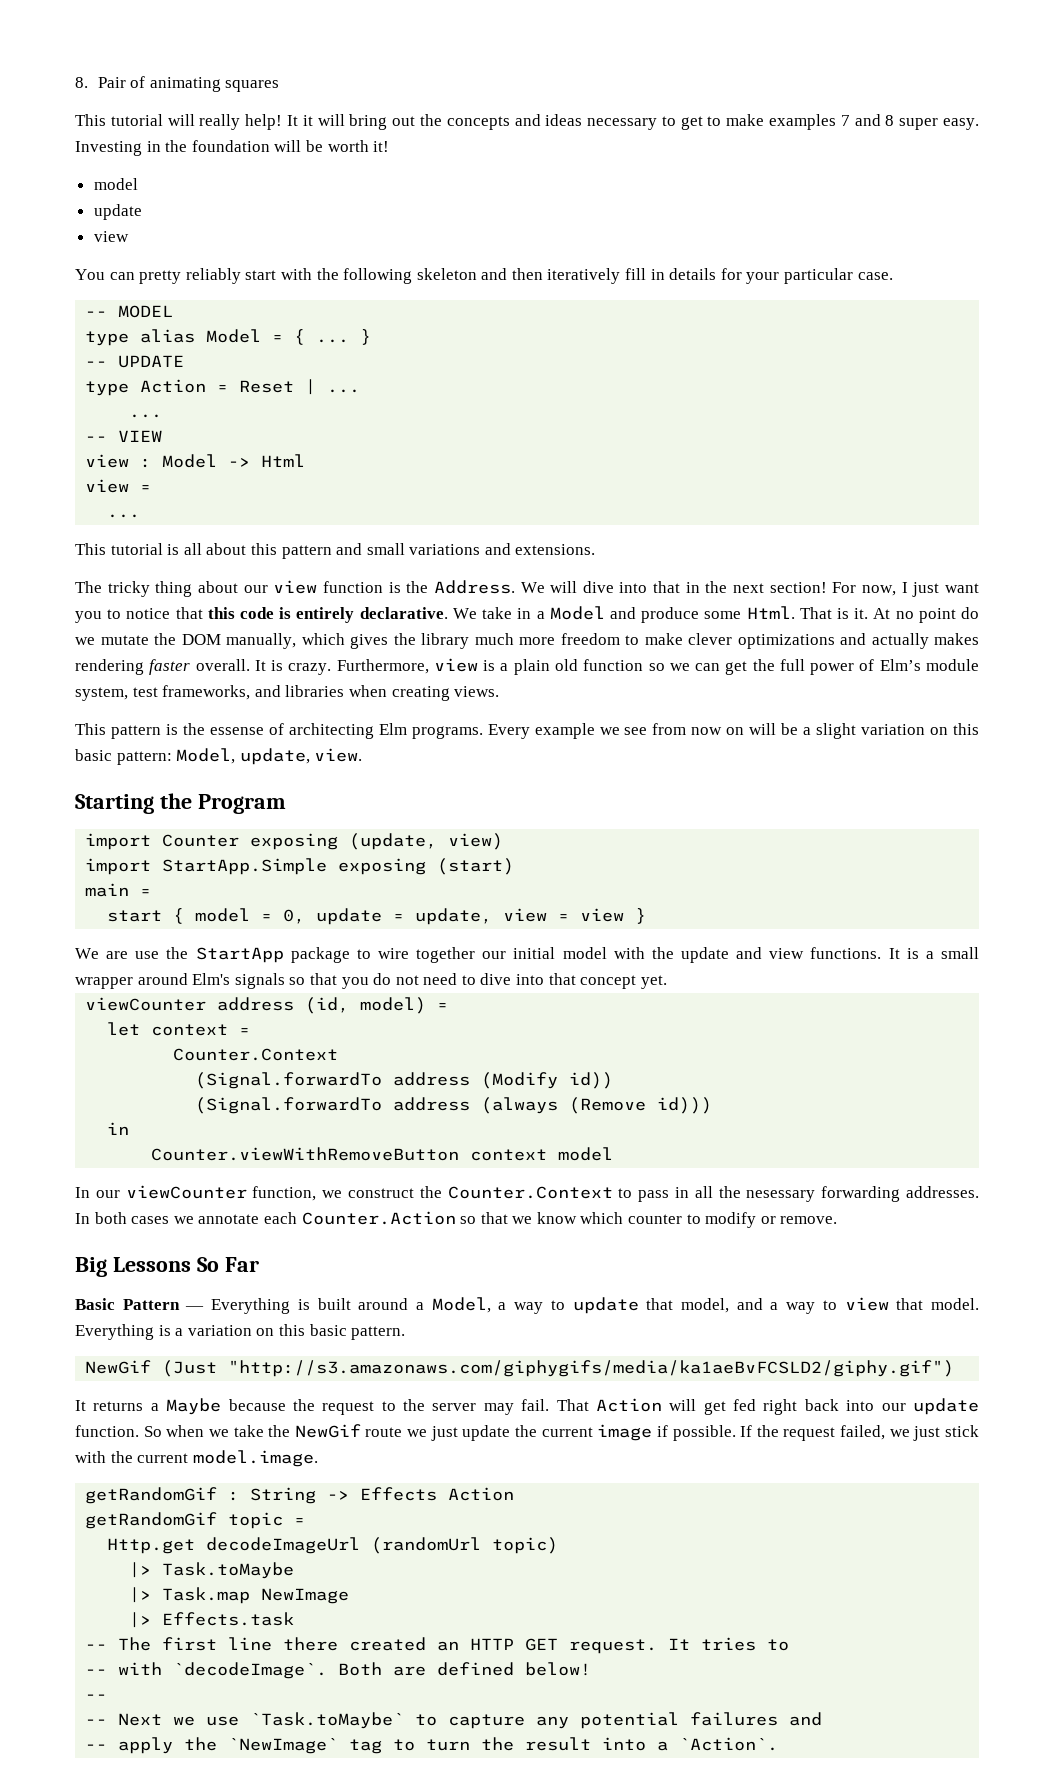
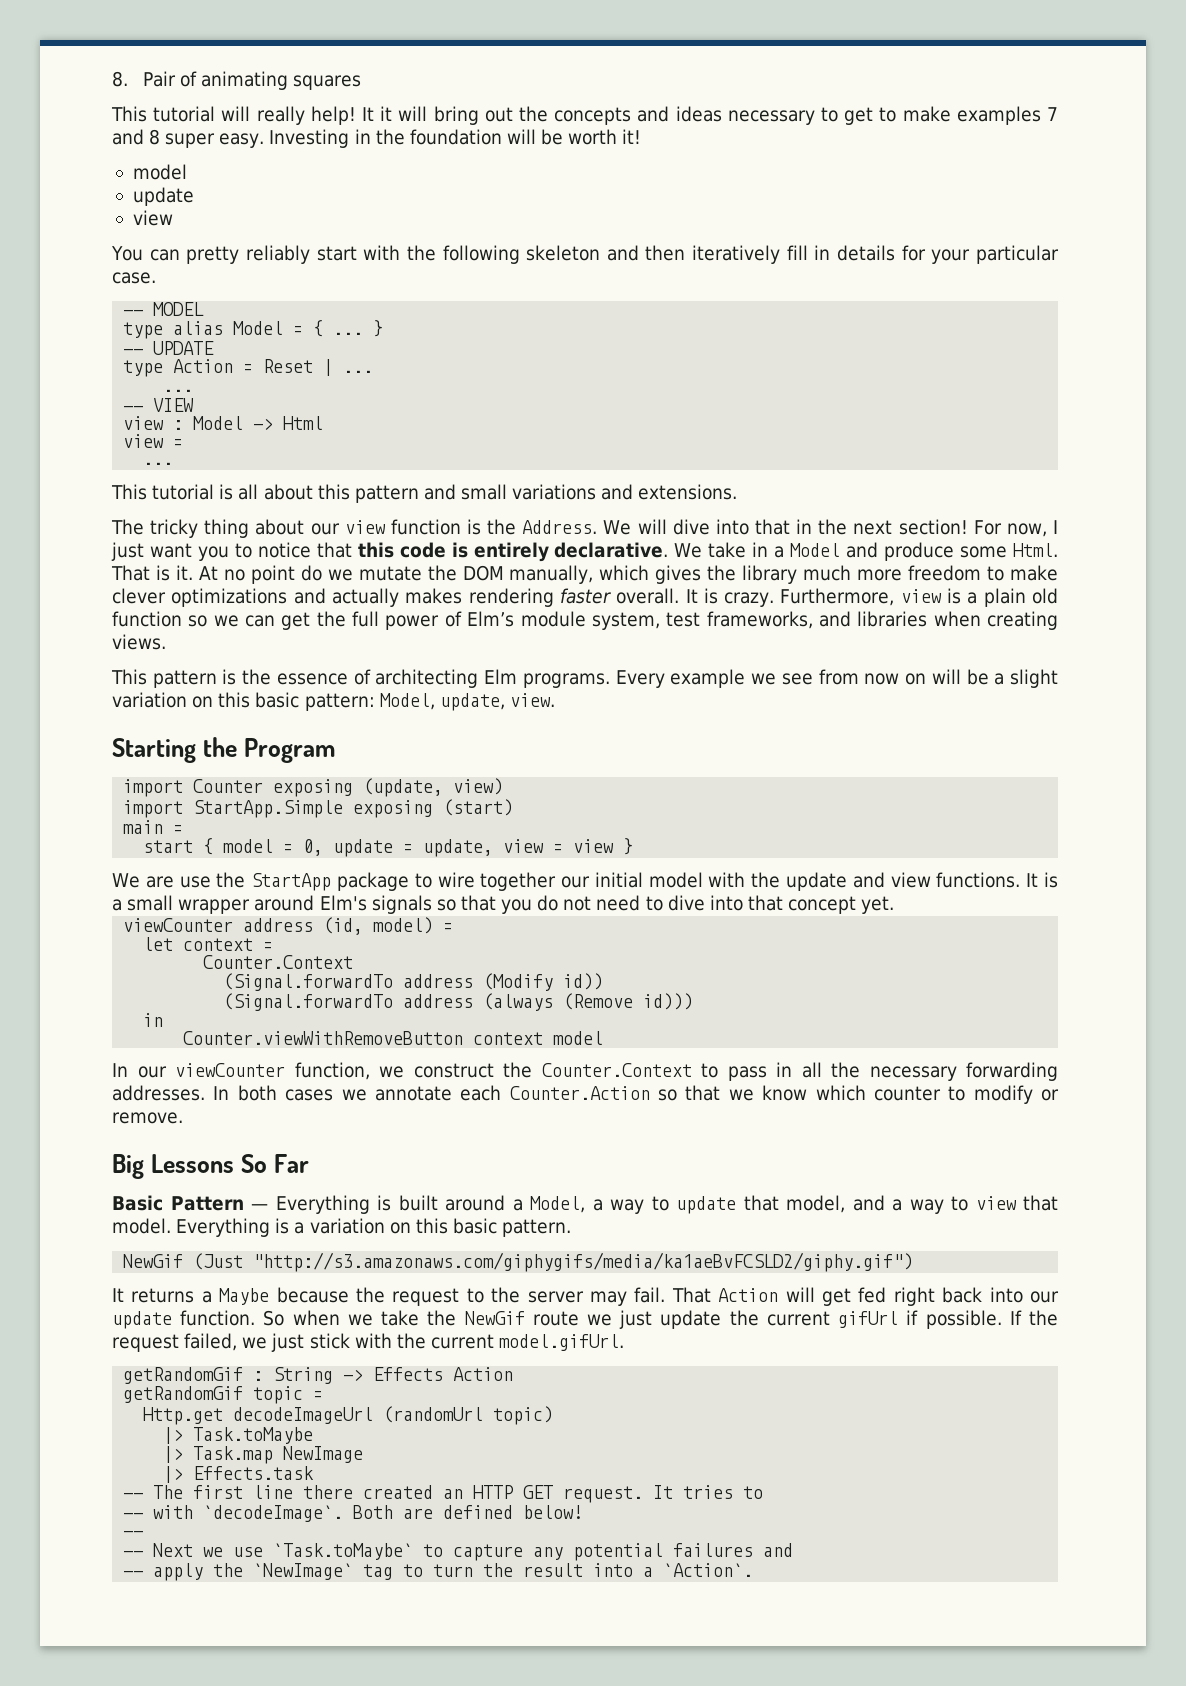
- This pattern is the essense of architecting Elm programs.
+ This pattern is the essence of architecting Elm programs.
- In our viewCounter function, we construct the Counter.Context to pass in all the nesessary forwarding addresses.
+ In our viewCounter function, we construct the Counter.Context to pass in all the necessary forwarding addresses.
- So when we take the NewGif route we just update the current image if possible.
+ So when we take the NewGif route we just update the current gifUrl if possible.
- If the request failed, we just stick with the current model.image.
+ If the request failed, we just stick with the current model.gifUrl.

